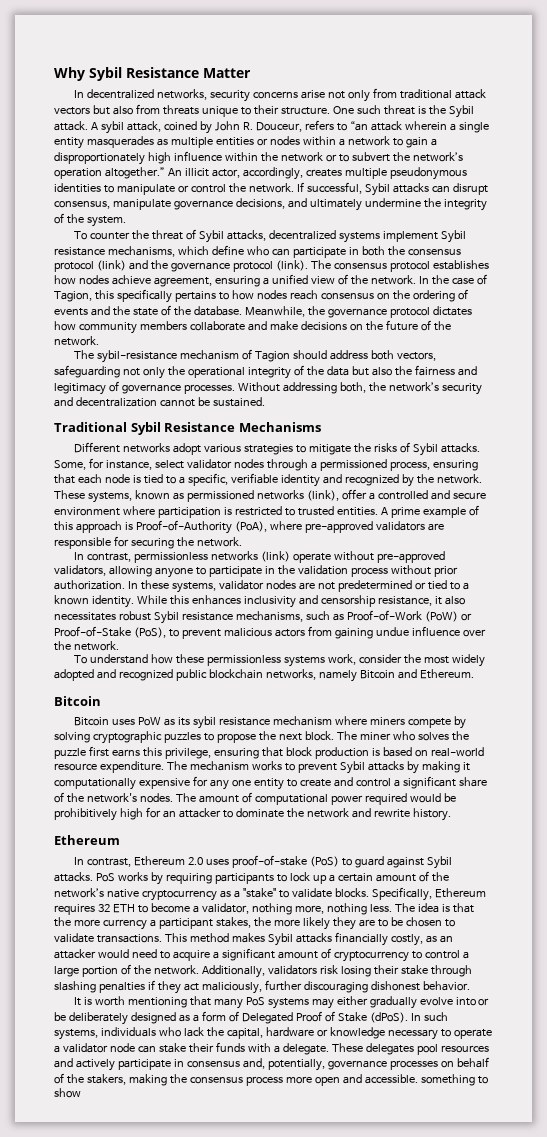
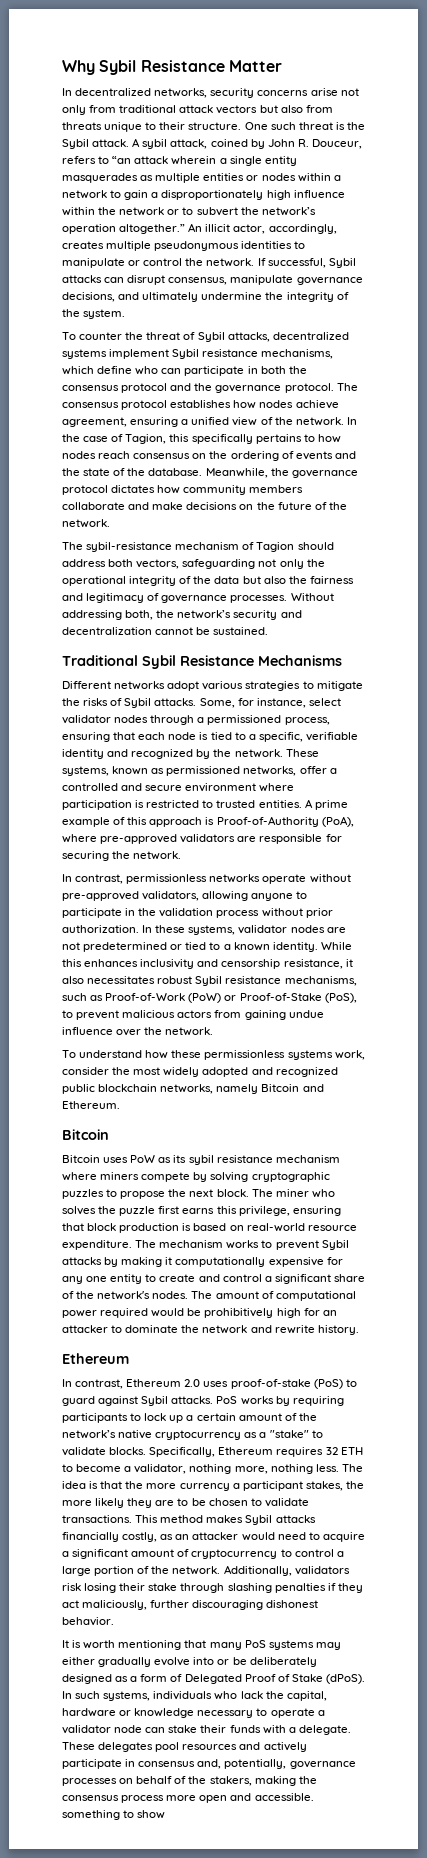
- To counter the threat of Sybil attacks, decentralized systems implement Sybil resistance mechanisms, which define who can participate in both the consensus protocol (link) and the governance protocol (link).
+ To counter the threat of Sybil attacks, decentralized systems implement Sybil resistance mechanisms, which define who can participate in both the consensus protocol and the governance protocol.
- These systems, known as permissioned networks (link), offer a controlled and secure environment where participation is restricted to trusted entities.
+ These systems, known as permissioned networks, offer a controlled and secure environment where participation is restricted to trusted entities.
- In contrast, permissionless networks (link) operate without pre-approved validators, allowing anyone to participate in the validation process without prior authorization.
+ In contrast, permissionless networks operate without pre-approved validators, allowing anyone to participate in the validation process without prior authorization.

